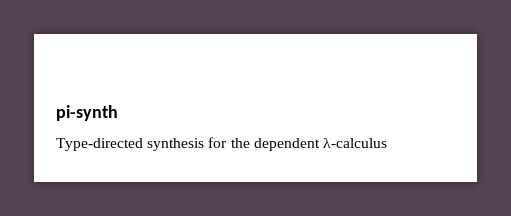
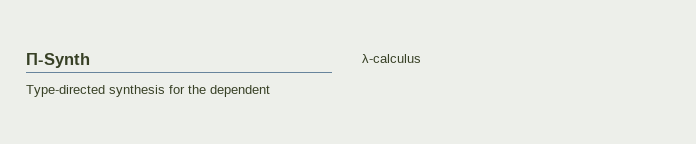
- pi-synth
+ Π-Synth

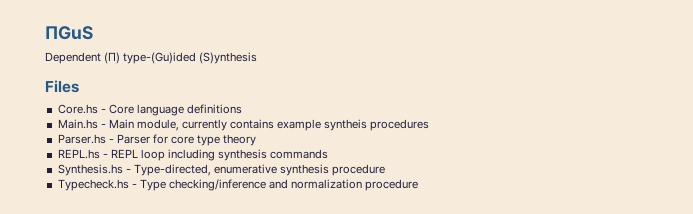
- Π-Synth
- Type-directed synthesis for the dependent λ-calculus
+ ΠGuS
+ Dependent (Π) type-(Gu)ided (S)ynthesis
+ Files
+ Core.hs - Core language definitions
+ Main.hs - Main module, currently contains example syntheis procedures
+ Parser.hs - Parser for core type theory
+ REPL.hs - REPL loop including synthesis commands
+ Synthesis.hs - Type-directed, enumerative synthesis procedure
+ Typecheck.hs - Type checking/inference and normalization procedure

